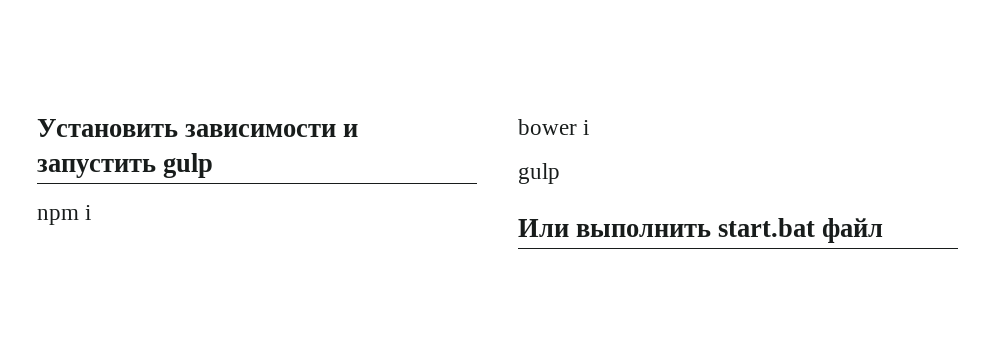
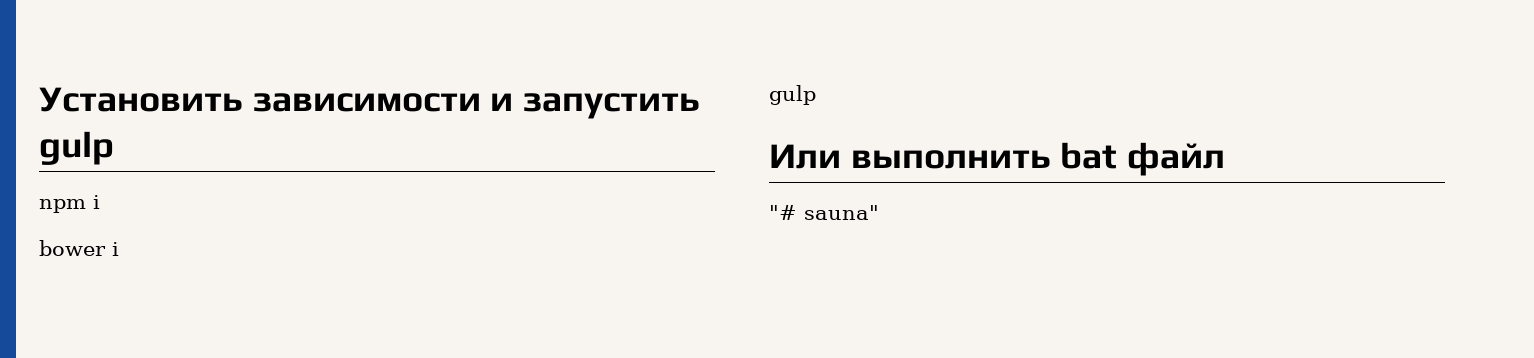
- Или выполнить start.bat файл
+ Или выполнить bat файл
+ "# sauna"

